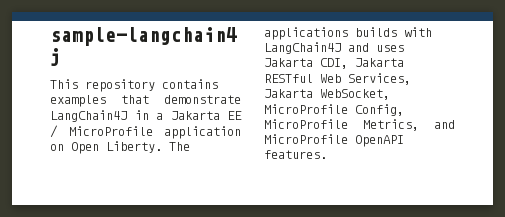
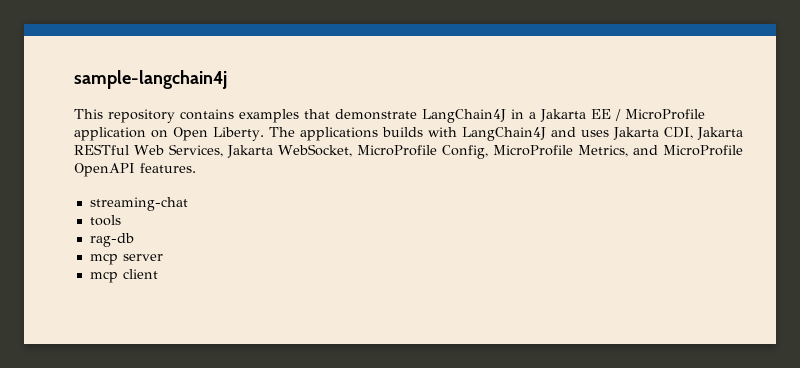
+ streaming-chat
+ tools
+ rag-db
+ mcp server
+ mcp client

